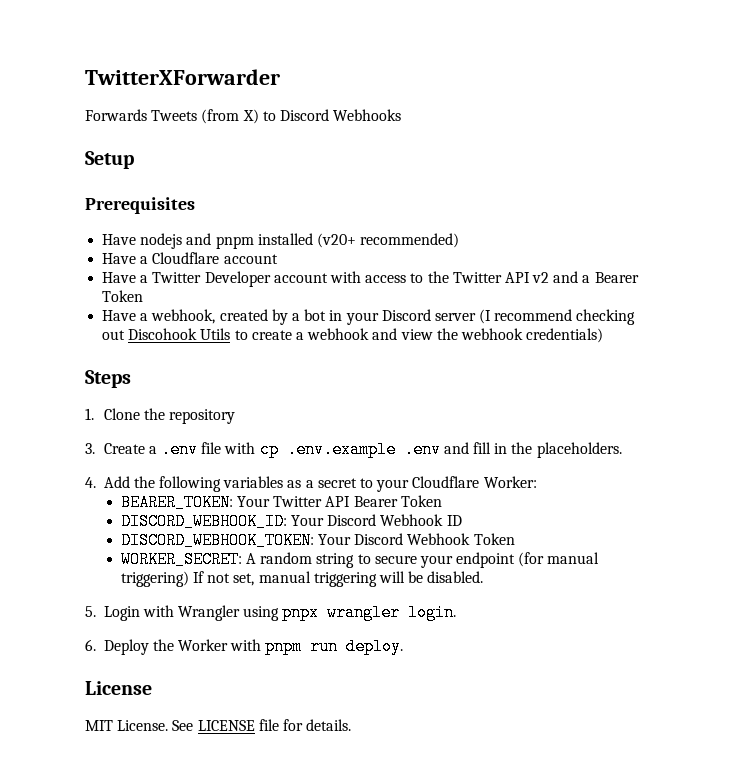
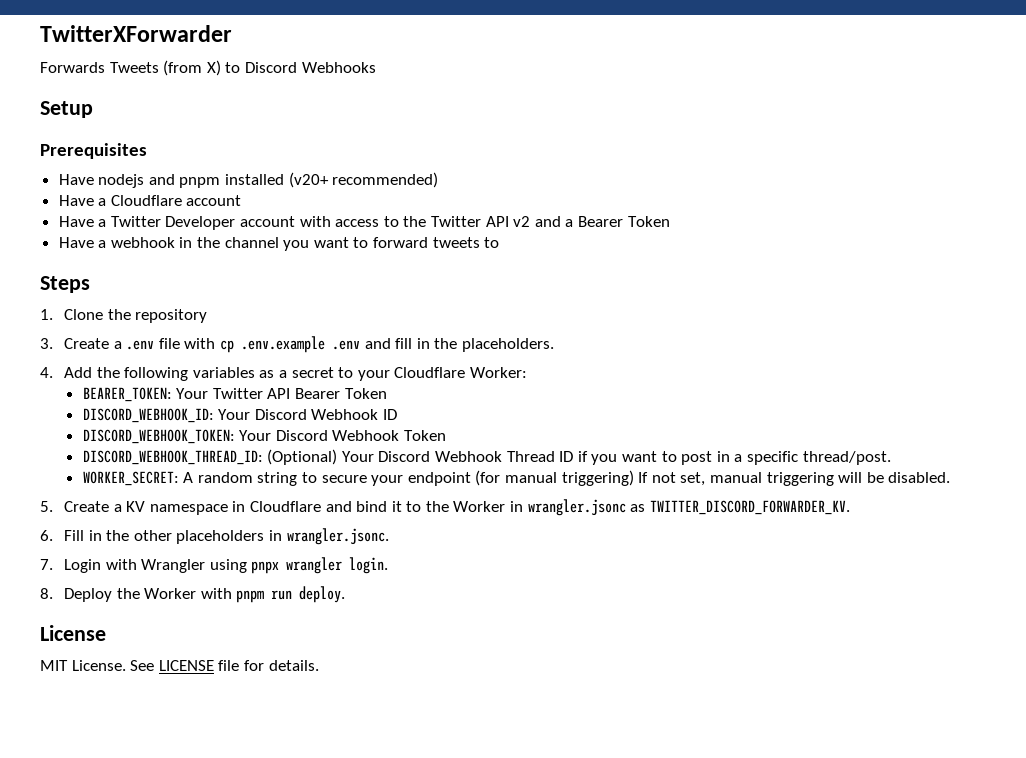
- Have a webhook, created by a bot in your Discord server (I recommend checking out Discohook Utils to create a webhook and view the webhook credentials)
+ Have a webhook in the channel you want to forward tweets to
+ DISCORD_WEBHOOK_THREAD_ID: (Optional) Your Discord Webhook Thread ID if you want to post in a specific thread/post.
- 5. Login with Wrangler using pnpx wrangler login.
+ 5. Create a KV namespace in Cloudflare and bind it to the Worker in wrangler.jsonc as TWITTER_DISCORD_FORWARDER_KV.
+ 6. Fill in the other placeholders in wrangler.jsonc.
+ 7. Login with Wrangler using pnpx wrangler login.
- 6. Deploy the Worker with pnpm run deploy.
+ 8. Deploy the Worker with pnpm run deploy.

